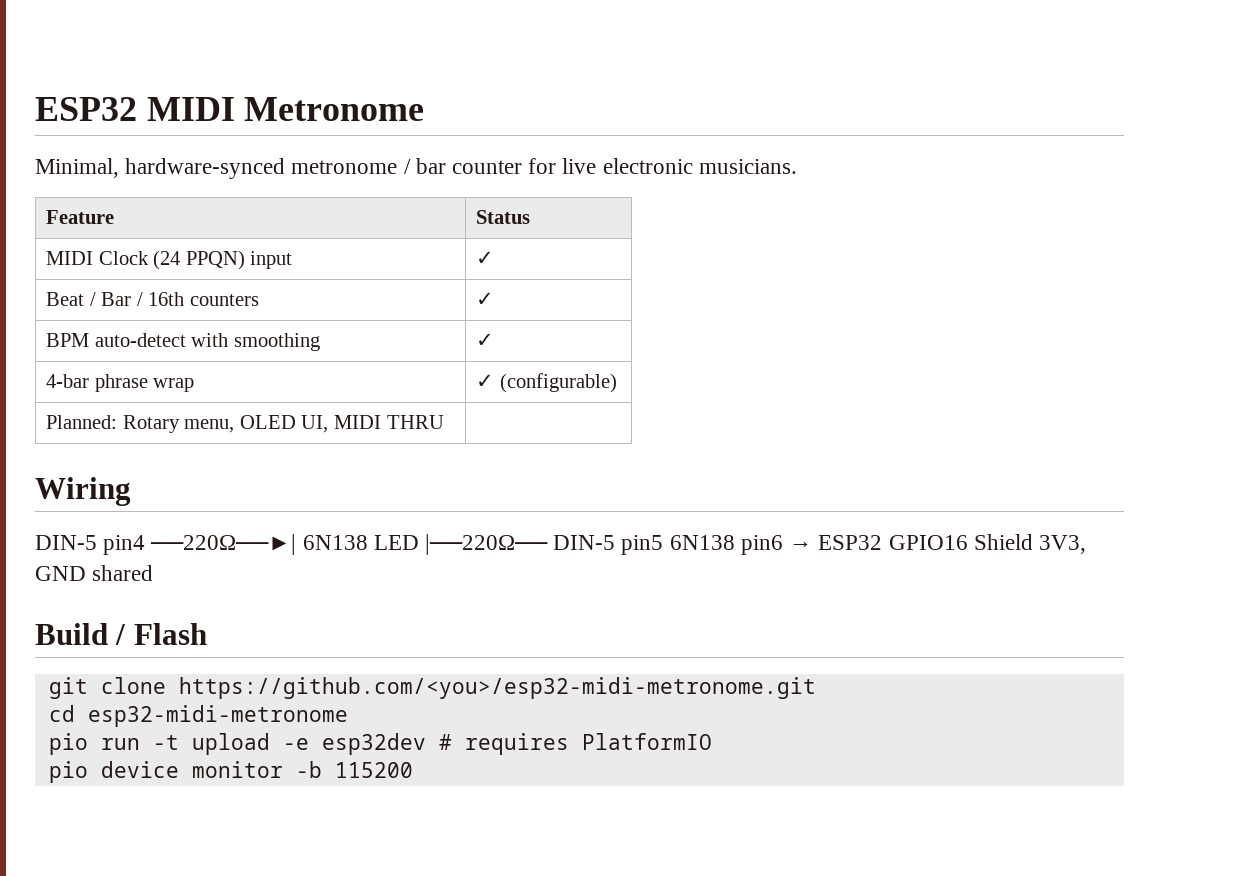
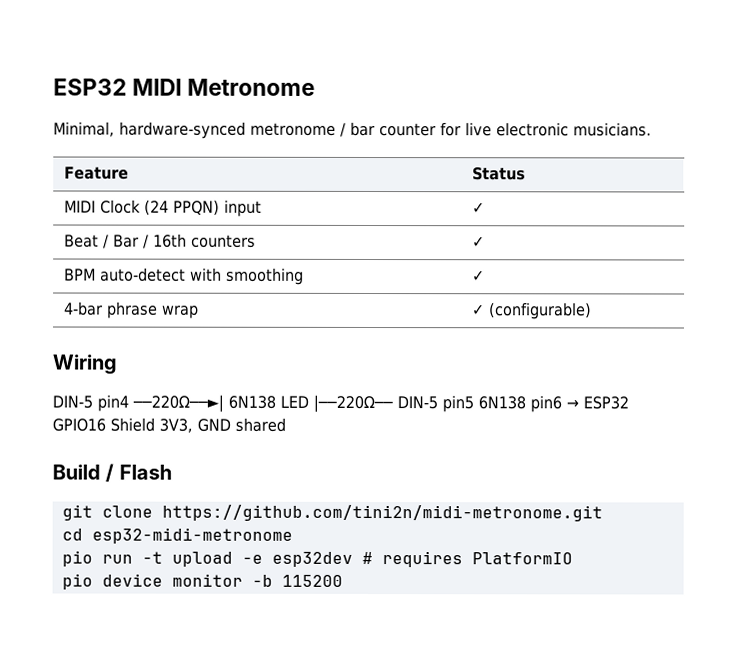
- Planned: Rotary menu, OLED UI, MIDI THRU |
- git clone https://github.com/<you>/esp32-midi-metronome.git
+ git clone https://github.com/tini2n/midi-metronome.git

